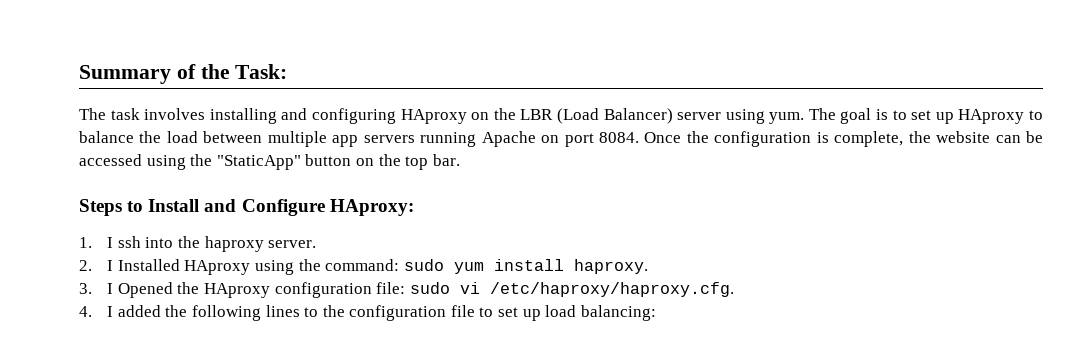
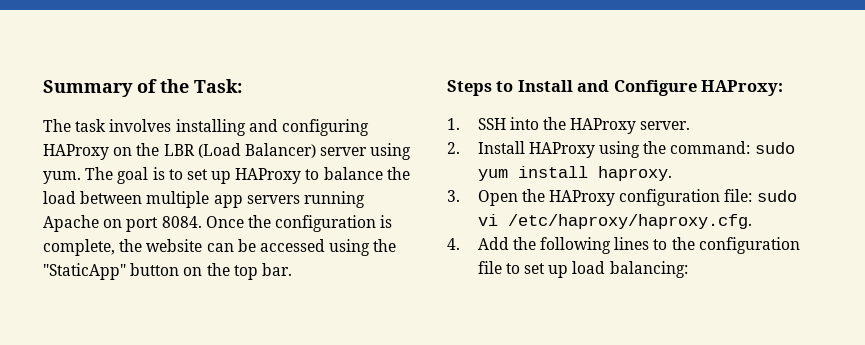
- The task involves installing and configuring HAproxy on the LBR (Load Balancer) server using yum.
+ The task involves installing and configuring HAProxy on the LBR (Load Balancer) server using yum.
- The goal is to set up HAproxy to balance the load between multiple app servers running Apache on port 8084.
+ The goal is to set up HAProxy to balance the load between multiple app servers running Apache on port 8084.
- Steps to Install and Configure HAproxy:
+ Steps to Install and Configure HAProxy:
- 1. I ssh into the haproxy server.
+ 1. SSH into the HAProxy server.
- 2. I Installed HAproxy using the command: sudo yum install haproxy.
+ 2. Install HAProxy using the command: sudo yum install haproxy.
- 3. I Opened the HAproxy configuration file: sudo vi /etc/haproxy/haproxy.cfg.
+ 3. Open the HAProxy configuration file: sudo vi /etc/haproxy/haproxy.cfg.
- 4. I added the following lines to the configuration file to set up load balancing:
+ 4. Add the following lines to the configuration file to set up load balancing:

